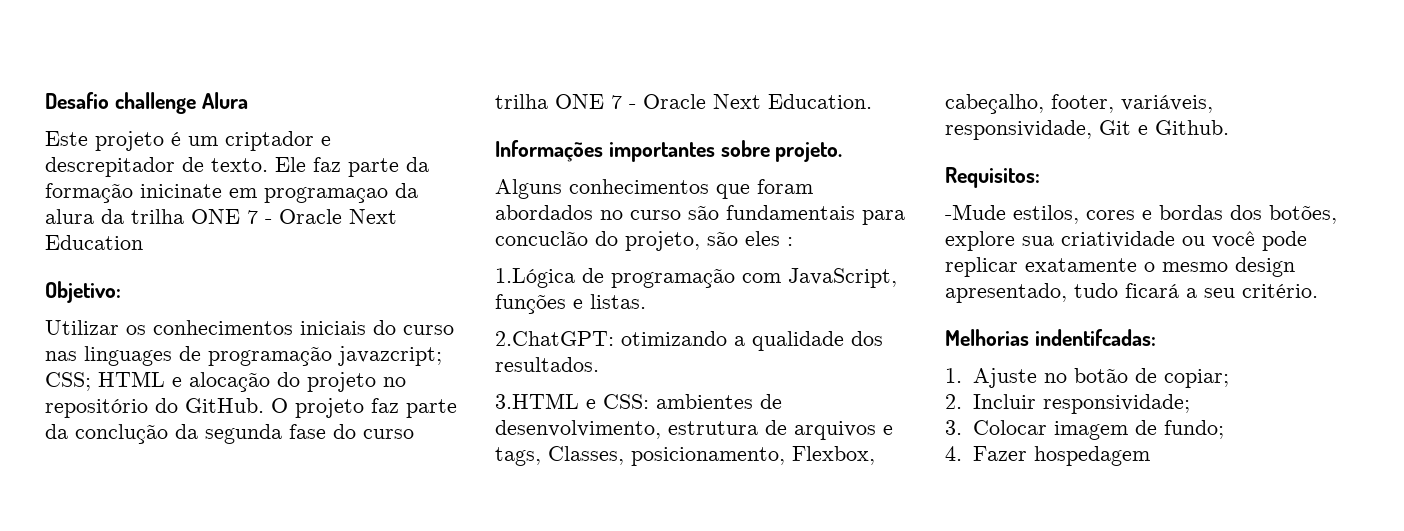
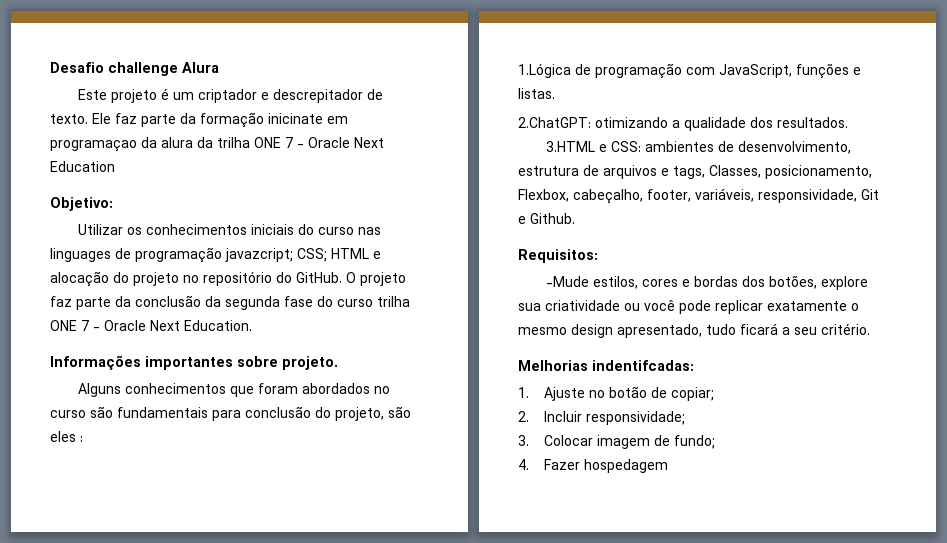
- O projeto faz parte da conclução da segunda fase do curso trilha ONE 7 - Oracle Next Education.
+ O projeto faz parte da conclusão da segunda fase do curso trilha ONE 7 - Oracle Next Education.
- Alguns conhecimentos que foram abordados no curso são fundamentais para concuclão do projeto, são eles :
+ Alguns conhecimentos que foram abordados no curso são fundamentais para conclusão do projeto, são eles :

